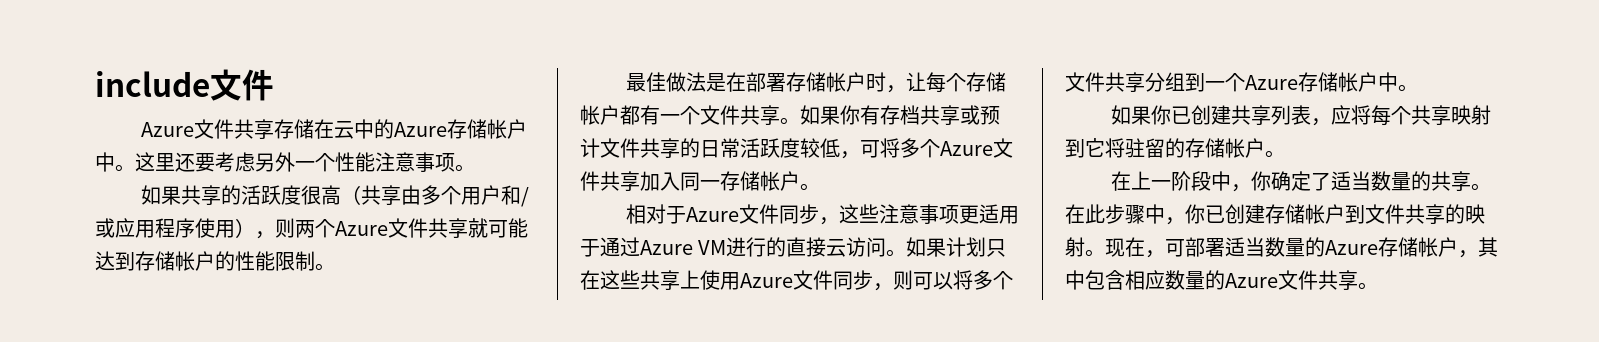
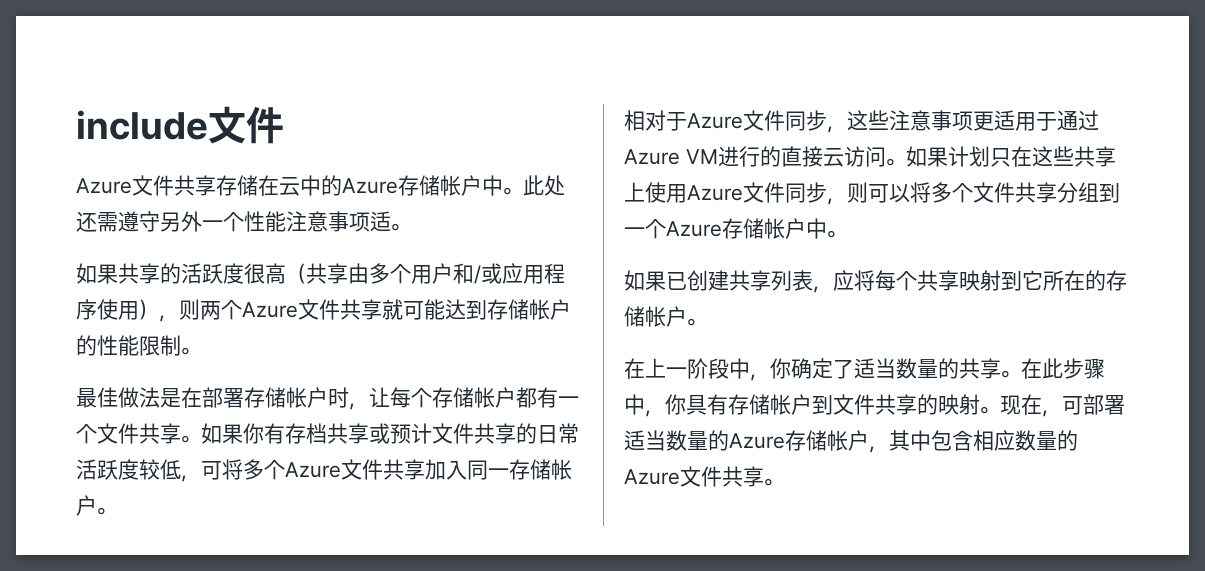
- 这里还要考虑另外一个性能注意事项。
+ 此处还需遵守另外一个性能注意事项适。
- 如果你已创建共享列表，应将每个共享映射到它将驻留的存储帐户。
+ 如果已创建共享列表，应将每个共享映射到它所在的存储帐户。
- 在此步骤中，你已创建存储帐户到文件共享的映射。
+ 在此步骤中，你具有存储帐户到文件共享的映射。

